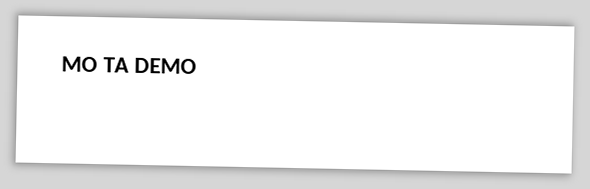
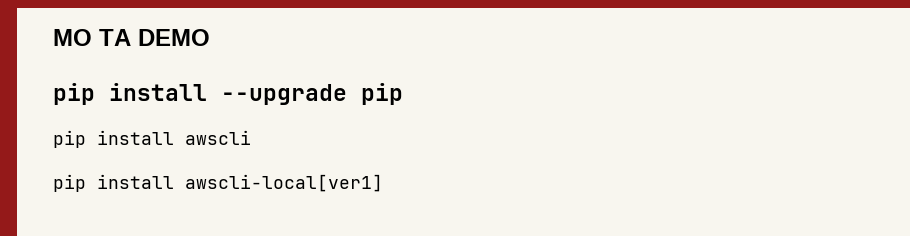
+ pip install --upgrade pip
+ pip install awscli
+ pip install awscli-local[ver1]

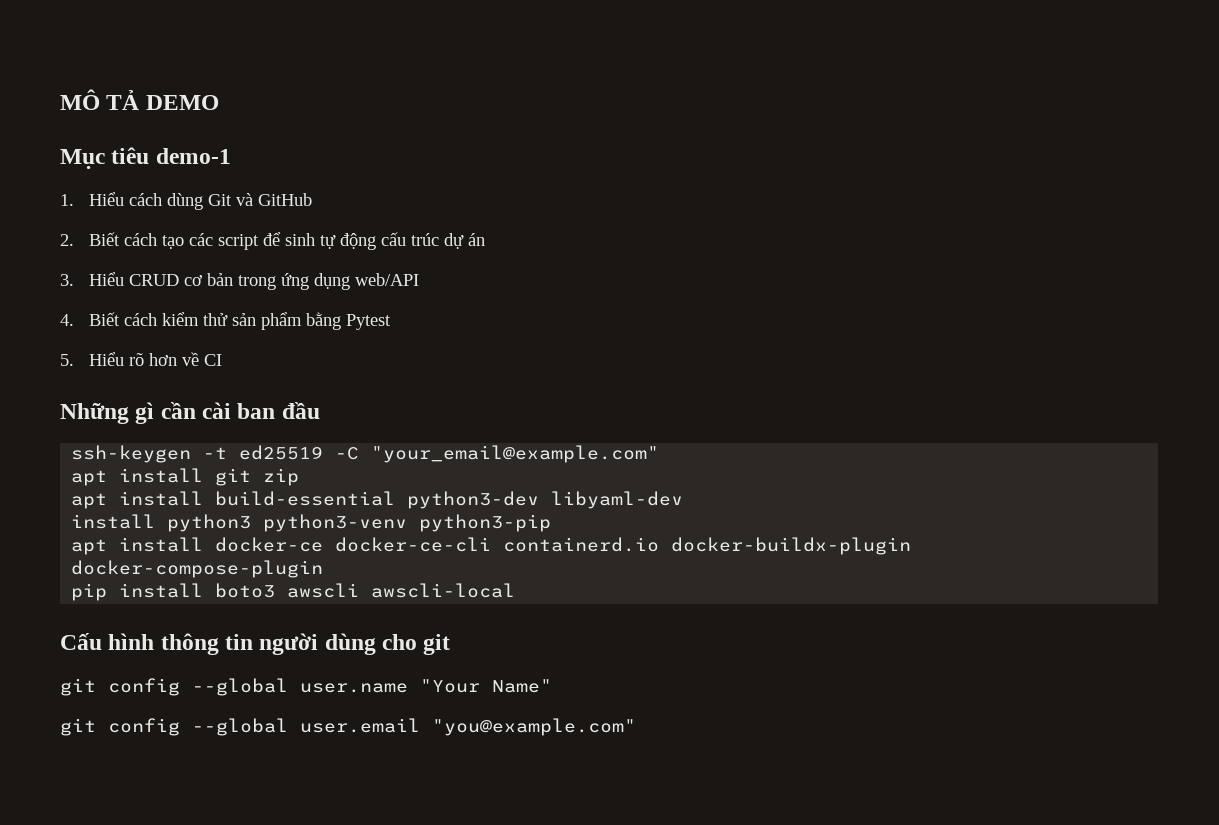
- MO TA DEMO
+ MÔ TẢ DEMO
- pip install --upgrade pip
- pip install awscli
- pip install awscli-local[ver1]
+ Mục tiêu demo-1
+ 1. Hiểu cách dùng Git và GitHub
+ 2. Biết cách tạo các script để sinh tự động cấu trúc dự án
+ 3. Hiểu CRUD cơ bản trong ứng dụng web/API
+ 4. Biết cách kiểm thử sản phẩm bằng Pytest
+ 5. Hiểu rõ hơn về CI
+ Những gì cần cài ban đầu
+ ssh-keygen -t ed25519 -C "your_email@example.com"
+ apt install git zip
+ apt install build-essential python3-dev libyaml-dev
+ install python3 python3-venv python3-pip
+ apt install docker-ce docker-ce-cli containerd.io docker-buildx-plugin docker-compose-plugin
+ pip install boto3 awscli awscli-local
+ Cấu hình thông tin người dùng cho git
+ git config --global user.name "Your Name"
+ git config --global user.email "you@example.com"

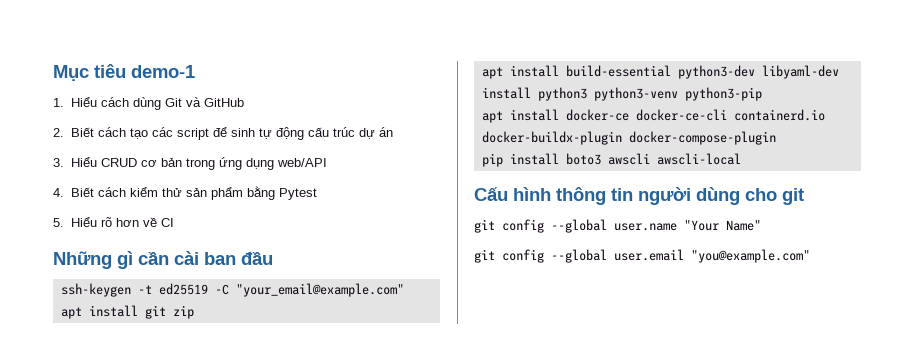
- MÔ TẢ DEMO

